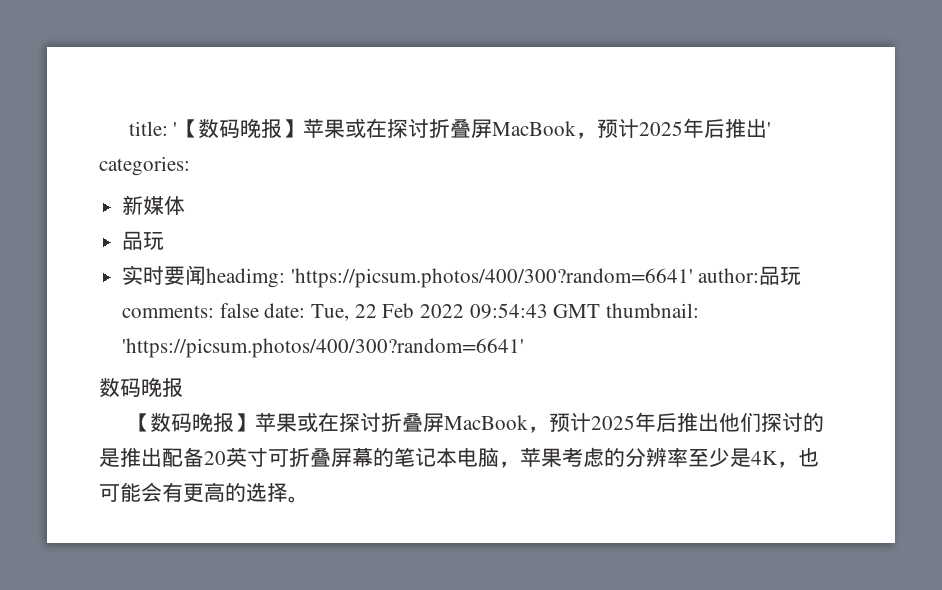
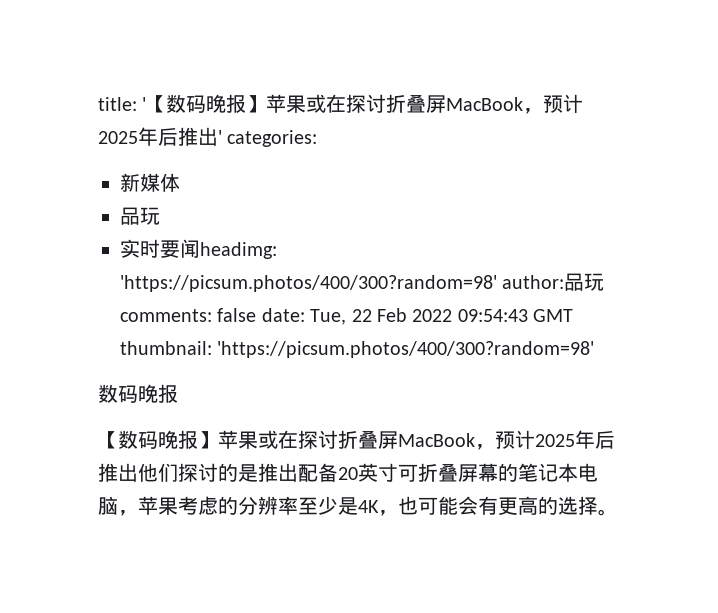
- 实时要闻headimg: 'https://picsum.photos/400/300?random=6641' author:品玩comments: false date: Tue, 22 Feb 2022 09:54:43 GMT thumbnail: 'https://picsum.photos/400/300?random=6641'
+ 实时要闻headimg: 'https://picsum.photos/400/300?random=98' author:品玩comments: false date: Tue, 22 Feb 2022 09:54:43 GMT thumbnail: 'https://picsum.photos/400/300?random=98'

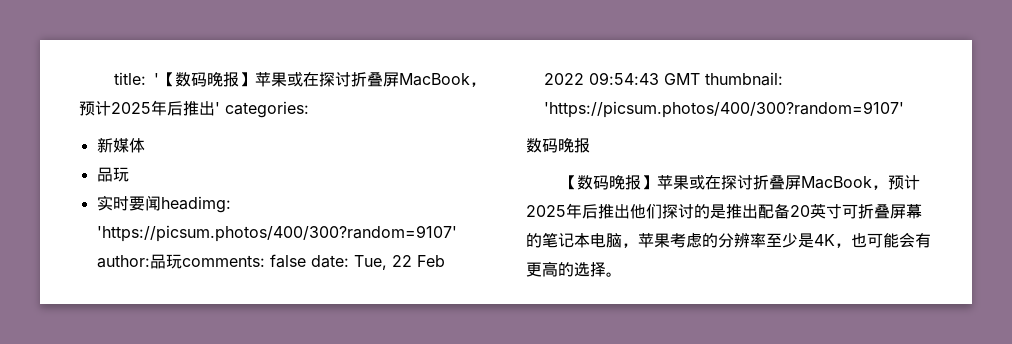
- 实时要闻headimg: 'https://picsum.photos/400/300?random=98' author:品玩comments: false date: Tue, 22 Feb 2022 09:54:43 GMT thumbnail: 'https://picsum.photos/400/300?random=98'
+ 实时要闻headimg: 'https://picsum.photos/400/300?random=9107' author:品玩comments: false date: Tue, 22 Feb 2022 09:54:43 GMT thumbnail: 'https://picsum.photos/400/300?random=9107'

